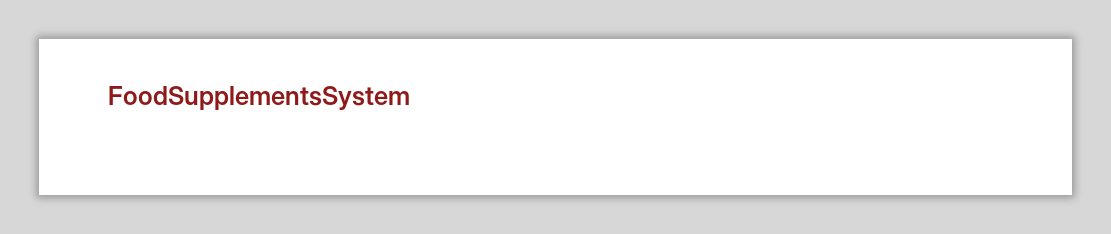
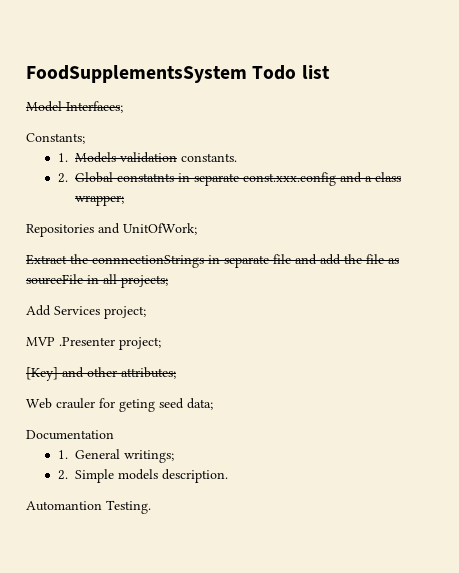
- FoodSupplementsSystem
+ FoodSupplementsSystem Todo list
+ Model Interfaces;
+ Constants;
+ 1. Models validation constants.
+ 2. Global constatnts in separate const.xxx.config and a class wrapper;
+ Repositories and UnitOfWork;
+ Extract the connnectionStrings in separate file and add the file as sourceFile in all projects;
+ Add Services project;
+ MVP .Presenter project;
+ [Key] and other attributes;
+ Web crauler for geting seed data;
+ Documentation
+ 1. General writings;
+ 2. Simple models description.
+ Automantion Testing.

